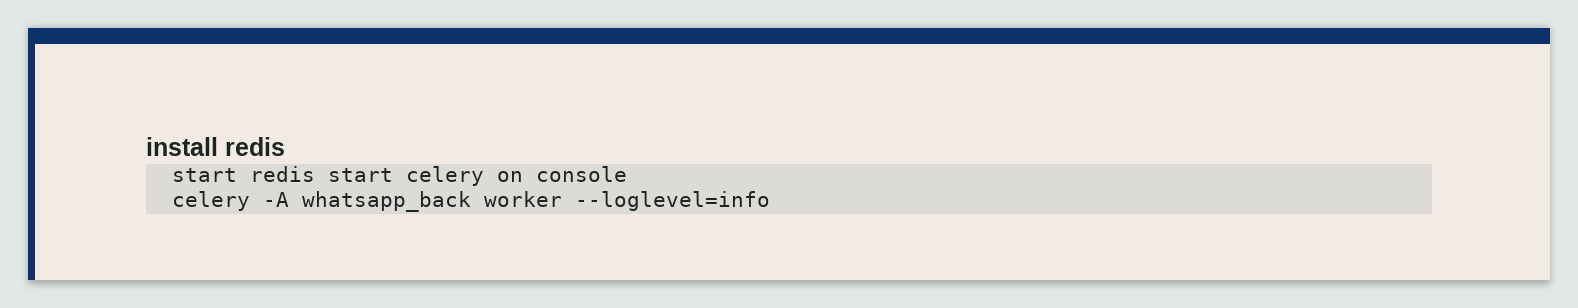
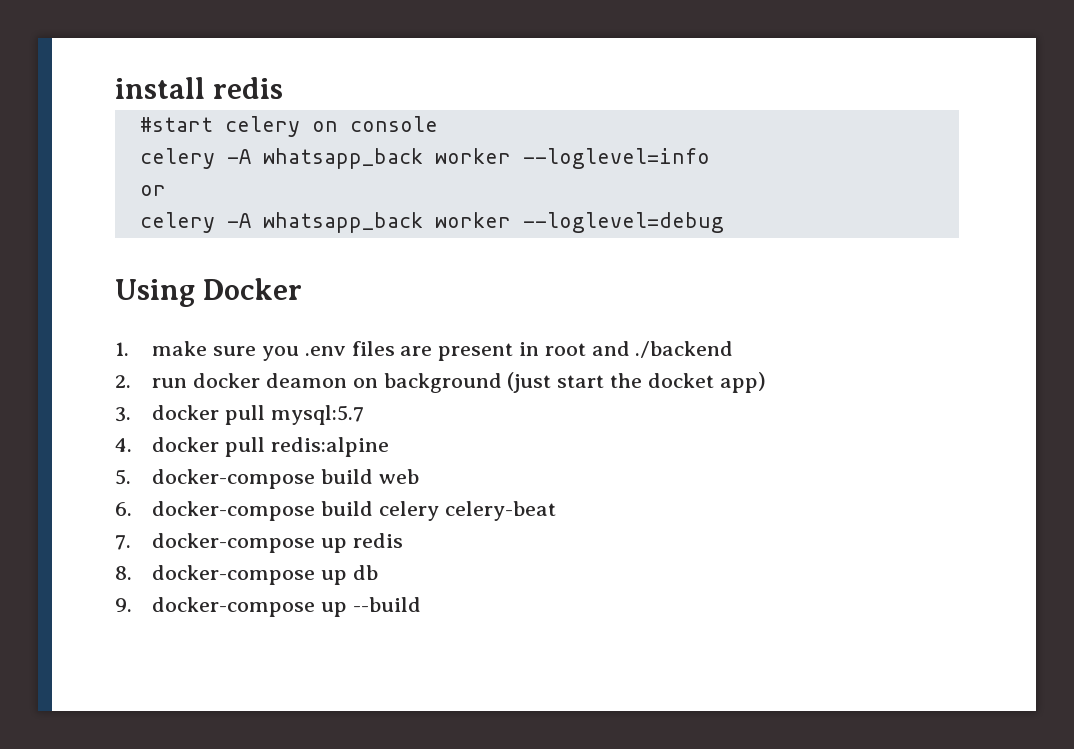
- start redis start celery on console
+ #start celery on console
+ or
+ celery -A whatsapp_back worker --loglevel=debug
+ Using Docker
+ 1. make sure you .env files are present in root and ./backend
+ 2. run docker deamon on background (just start the docket app)
+ 3. docker pull mysql:5.7
+ 4. docker pull redis:alpine
+ 5. docker-compose build web
+ 6. docker-compose build celery celery-beat
+ 7. docker-compose up redis
+ 8. docker-compose up db
+ 9. docker-compose up --build

